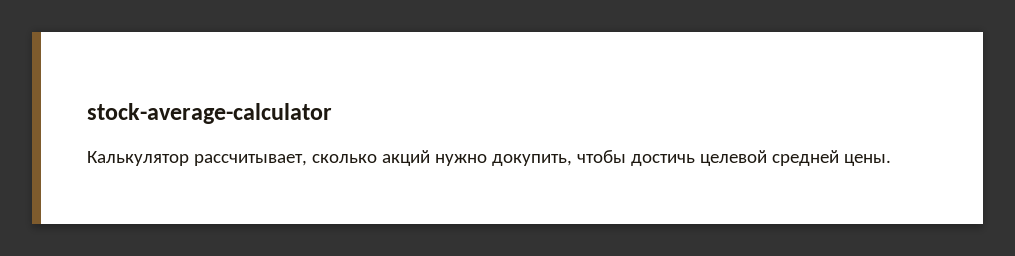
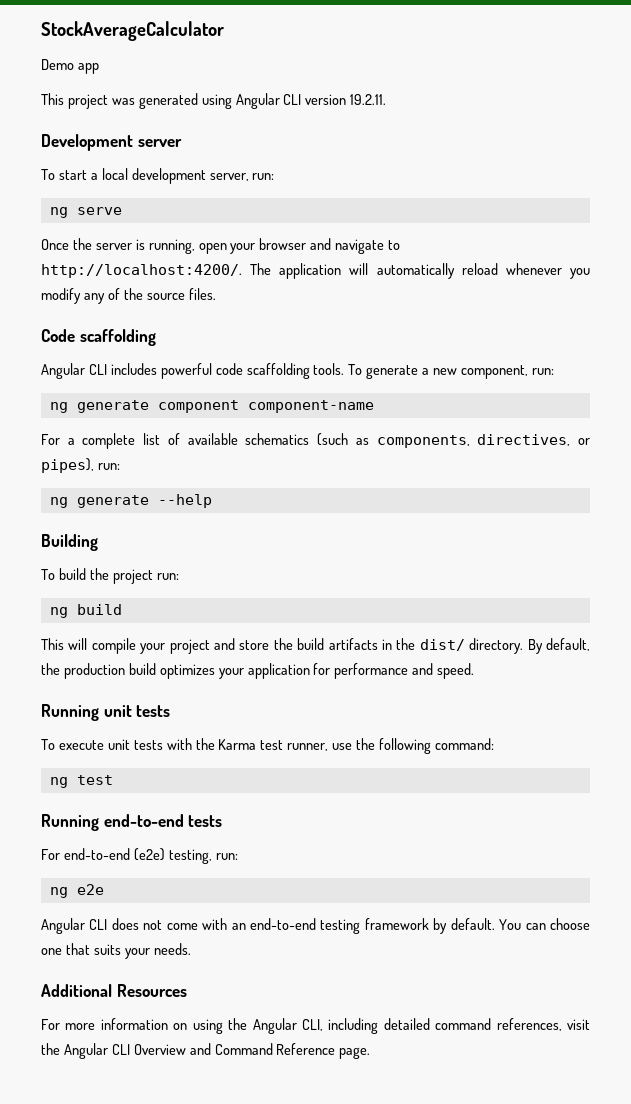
- stock-average-calculator
- Калькулятор рассчитывает, сколько акций нужно докупить, чтобы достичь целевой средней цены.
+ StockAverageCalculator
+ Demo app
+ This project was generated using Angular CLI version 19.2.11.
+ Development server
+ To start a local development server, run:
+ ng serve
+ Once the server is running, open your browser and navigate to http://localhost:4200/. The application will automatically reload whenever you modify any of the source files.
+ Code scaffolding
+ Angular CLI includes powerful code scaffolding tools. To generate a new component, run:
+ ng generate component component-name
+ For a complete list of available schematics (such as components, directives, or pipes), run:
+ ng generate --help
+ Building
+ To build the project run:
+ ng build
+ This will compile your project and store the build artifacts in the dist/ directory. By default, the production build optimizes your application for performance and speed.
+ Running unit tests
+ To execute unit tests with the Karma test runner, use the following command:
+ ng test
+ Running end-to-end tests
+ For end-to-end (e2e) testing, run:
+ ng e2e
+ Angular CLI does not come with an end-to-end testing framework by default. You can choose one that suits your needs.
+ Additional Resources
+ For more information on using the Angular CLI, including detailed command references, visit the Angular CLI Overview and Command Reference page.

